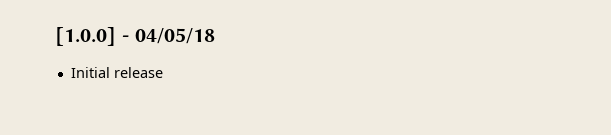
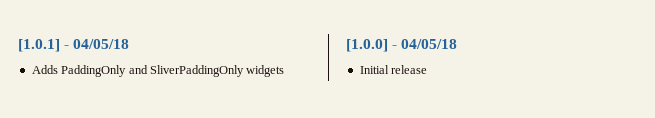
+ [1.0.1] - 04/05/18
+ Adds PaddingOnly and SliverPaddingOnly widgets

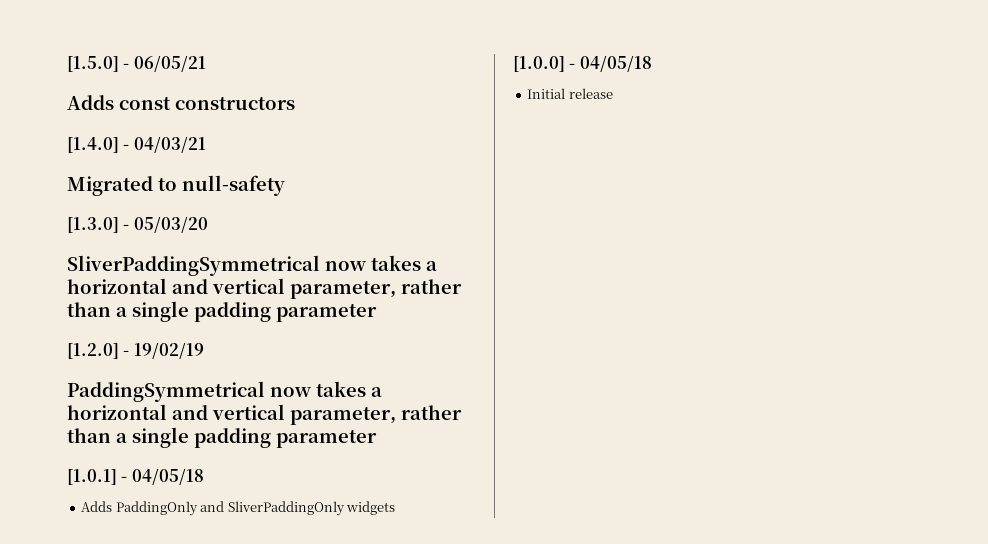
+ [1.5.0] - 06/05/21
+ Adds const constructors
+ [1.4.0] - 04/03/21
+ Migrated to null-safety
+ [1.3.0] - 05/03/20
+ SliverPaddingSymmetrical now takes a horizontal and vertical parameter, rather than a single padding parameter
+ [1.2.0] - 19/02/19
+ PaddingSymmetrical now takes a horizontal and vertical parameter, rather than a single padding parameter

